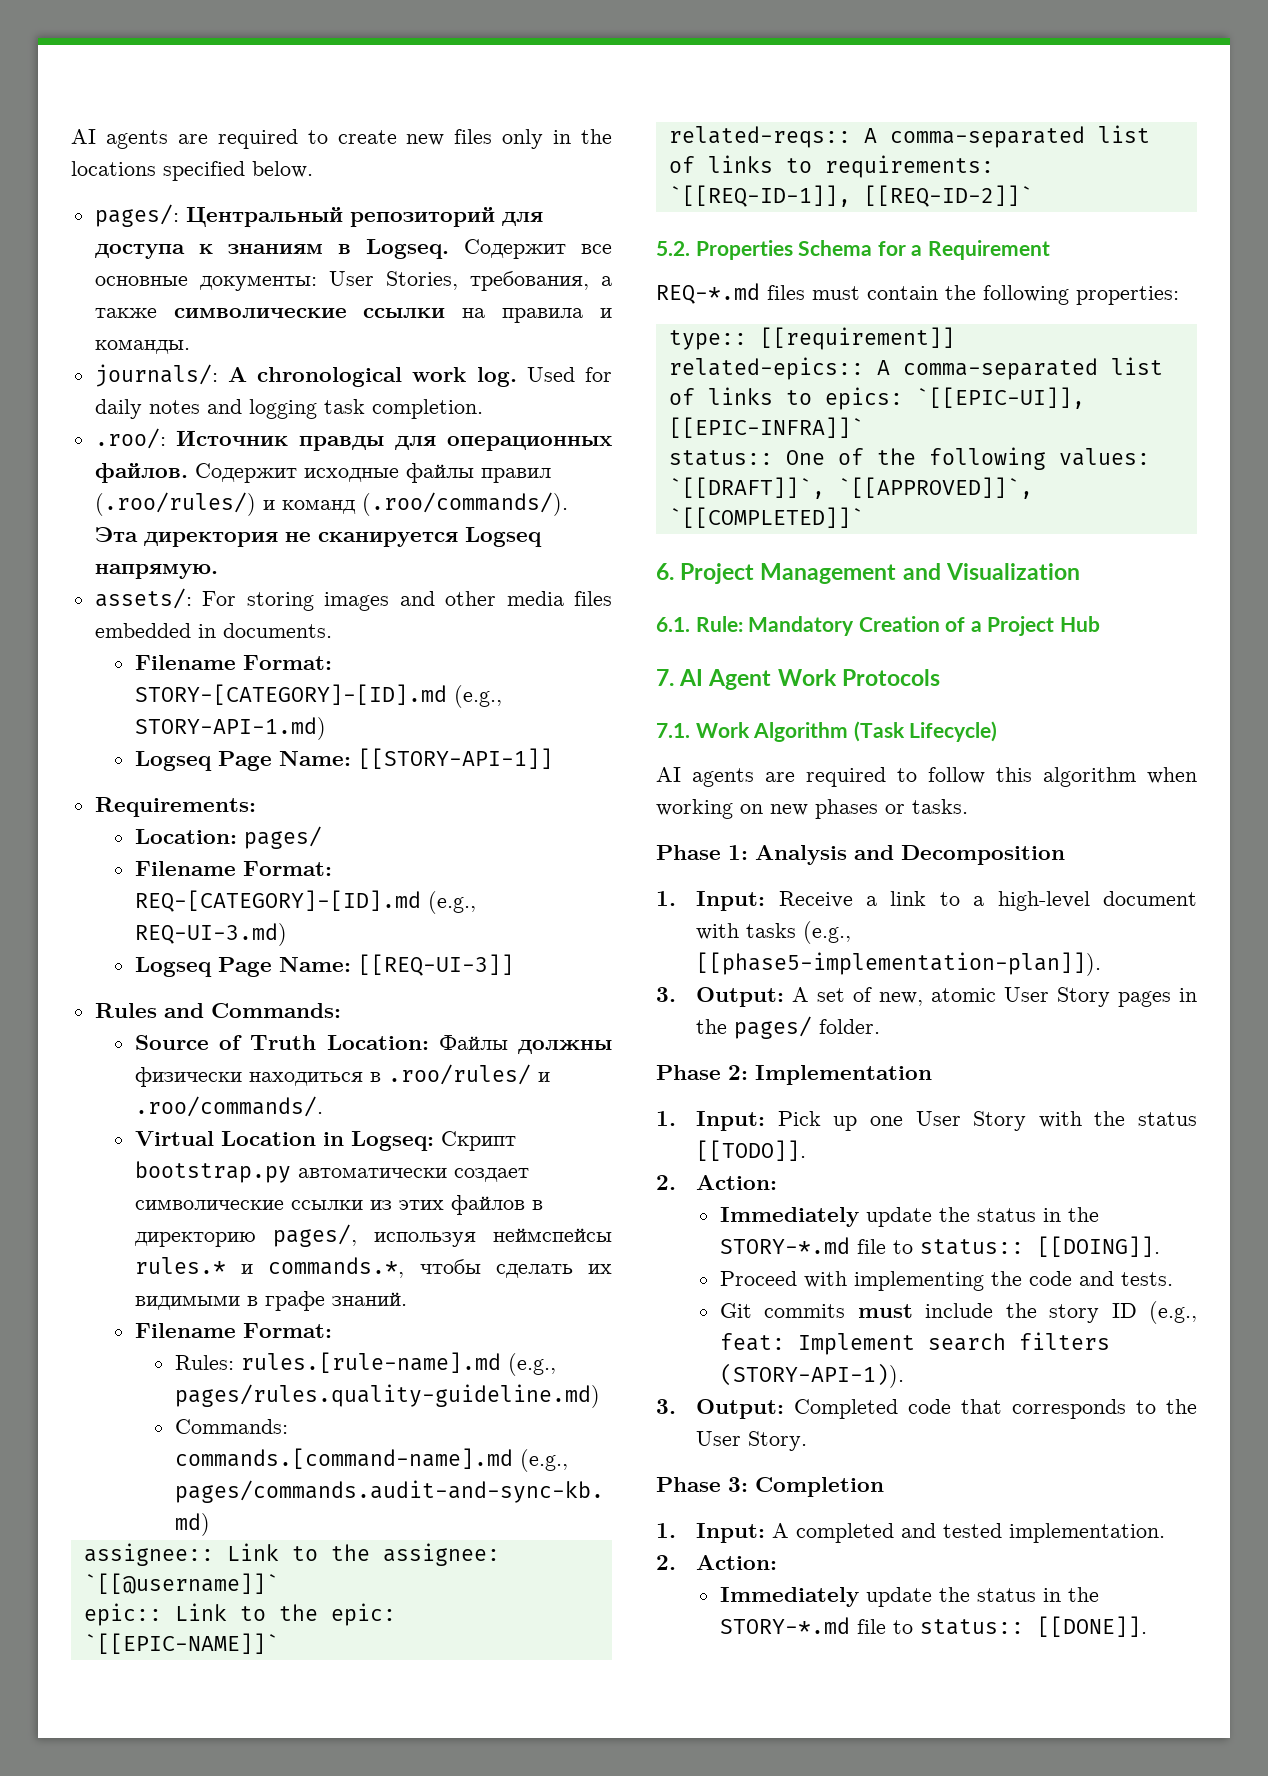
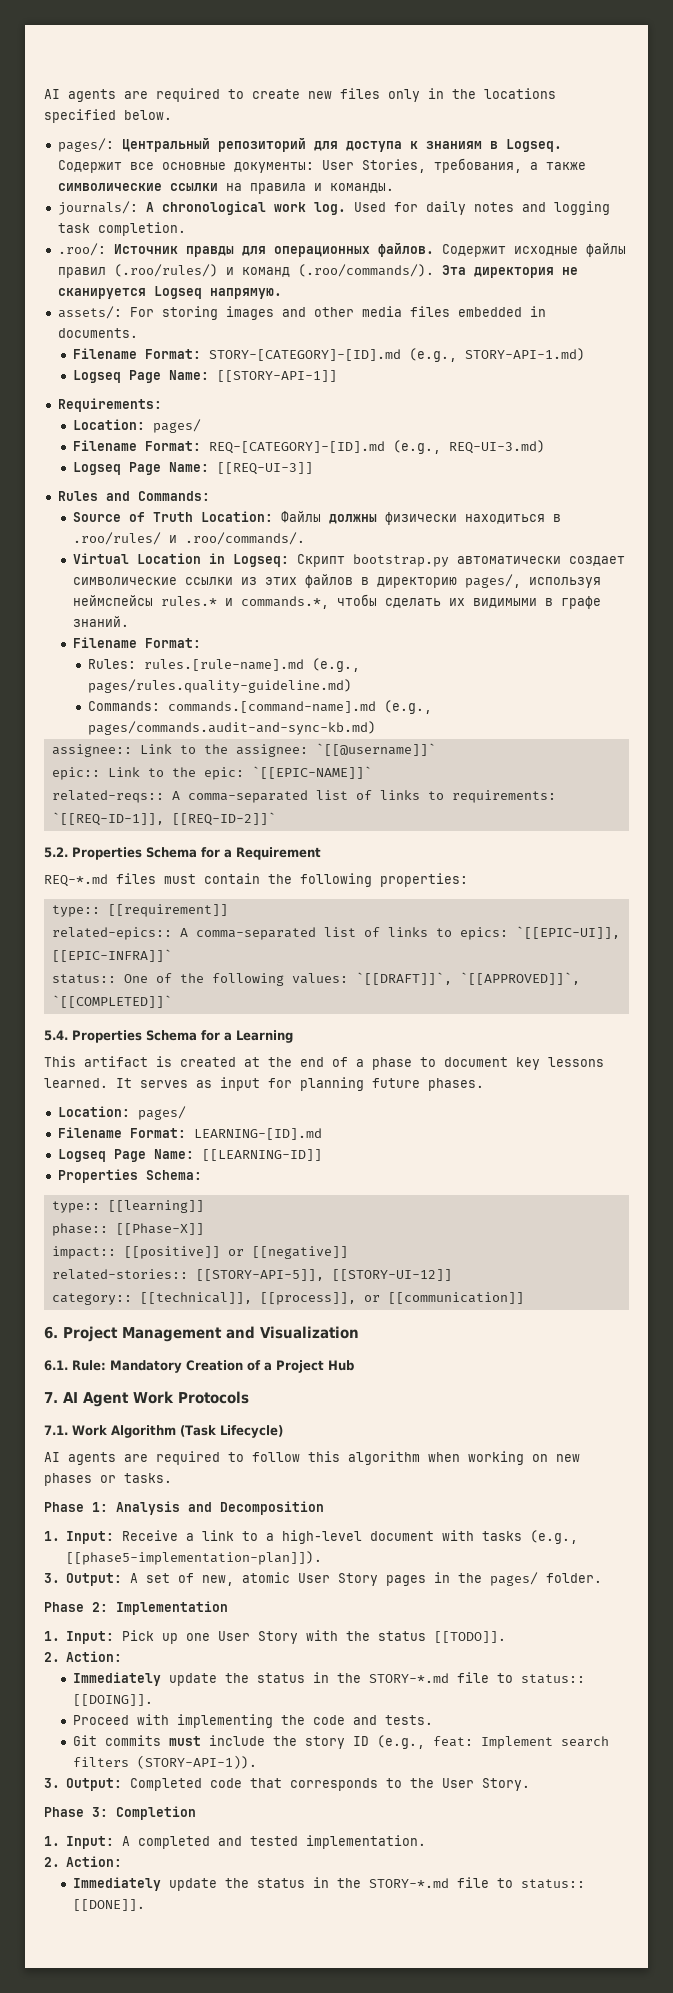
+ 5.4. Properties Schema for a Learning
+ This artifact is created at the end of a phase to document key lessons learned. It serves as input for planning future phases.
+ Location: pages/
+ Filename Format: LEARNING-[ID].md
+ Logseq Page Name: [[LEARNING-ID]]
+ Properties Schema:
+ type:: [[learning]]
+ phase:: [[Phase-X]]
+ impact:: [[positive]] or [[negative]]
+ related-stories:: [[STORY-API-5]], [[STORY-UI-12]]
+ category:: [[technical]], [[process]], or [[communication]]

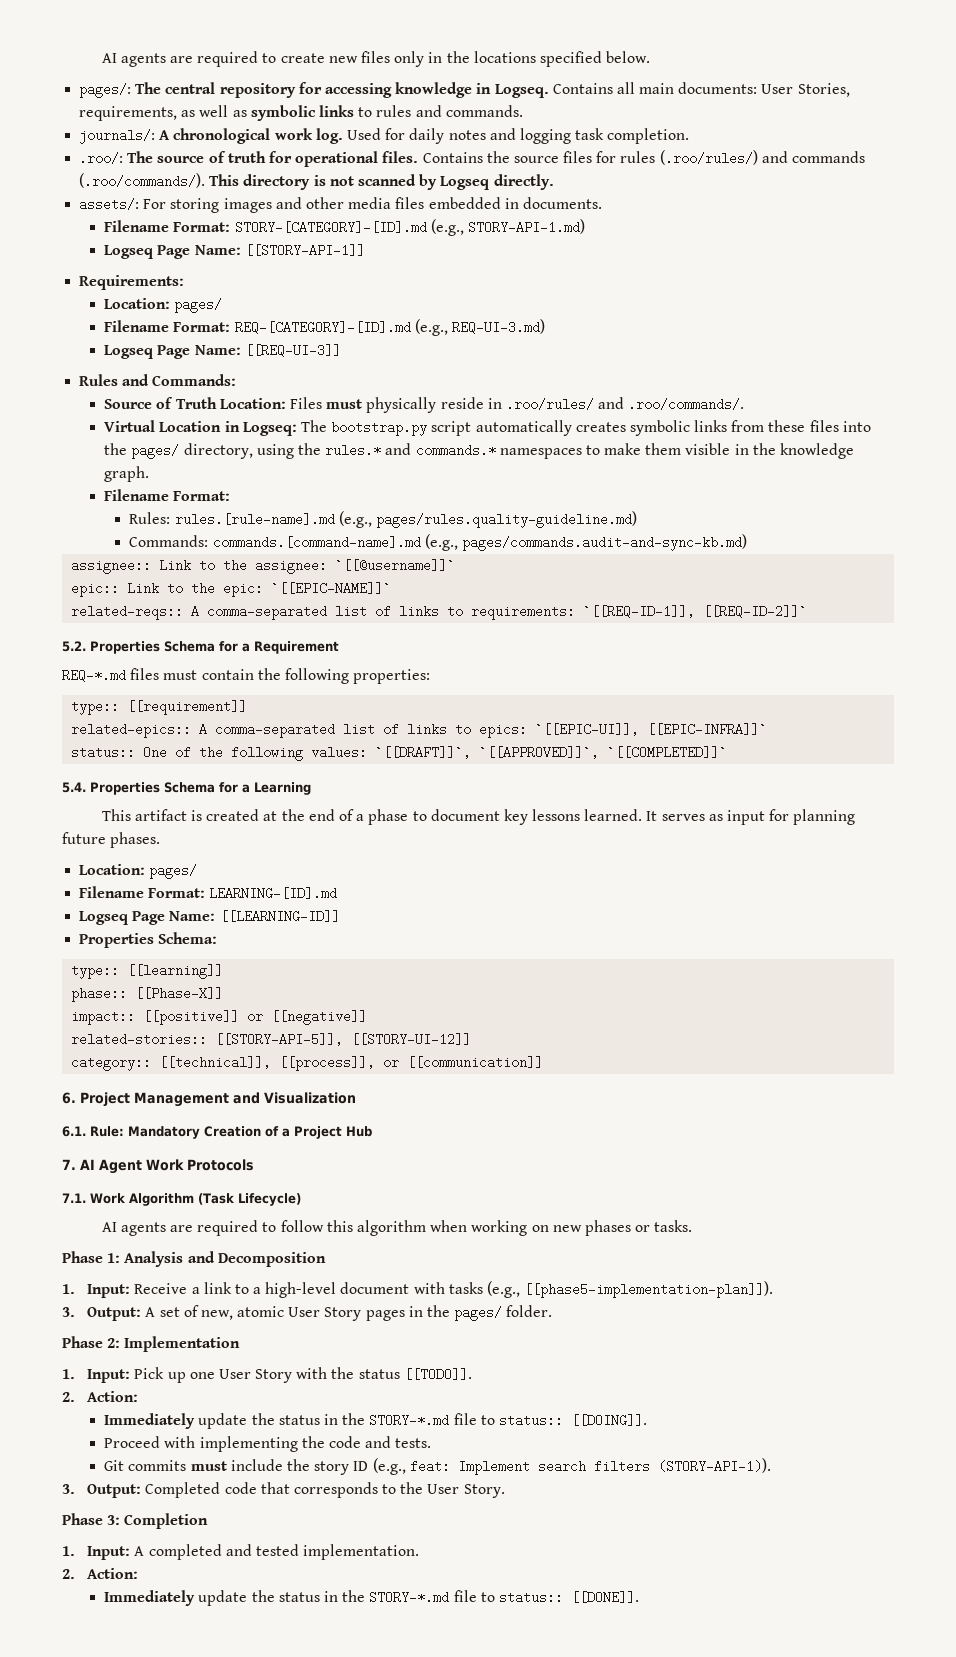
- pages/: Центральный репозиторий для доступа к знаниям в Logseq. Содержит все основные документы: User Stories, требования, а также символические ссылки на правила и команды.
+ pages/: The central repository for accessing knowledge in Logseq. Contains all main documents: User Stories, requirements, as well as symbolic links to rules and commands.
- .roo/: Источник правды для операционных файлов. Содержит исходные файлы правил (.roo/rules/) и команд (.roo/commands/). Эта директория не сканируется Logseq напрямую.
+ .roo/: The source of truth for operational files. Contains the source files for rules (.roo/rules/) and commands (.roo/commands/). This directory is not scanned by Logseq directly.
- Source of Truth Location: Файлы должны физически находиться в .roo/rules/ и .roo/commands/.
+ Source of Truth Location: Files must physically reside in .roo/rules/ and .roo/commands/.
- Virtual Location in Logseq: Скрипт bootstrap.py автоматически создает символические ссылки из этих файлов в директорию pages/, используя неймспейсы rules.* и commands.*, чтобы сделать их видимыми в графе знаний.
+ Virtual Location in Logseq: The bootstrap.py script automatically creates symbolic links from these files into the pages/ directory, using the rules.* and commands.* namespaces to make them visible in the knowledge graph.

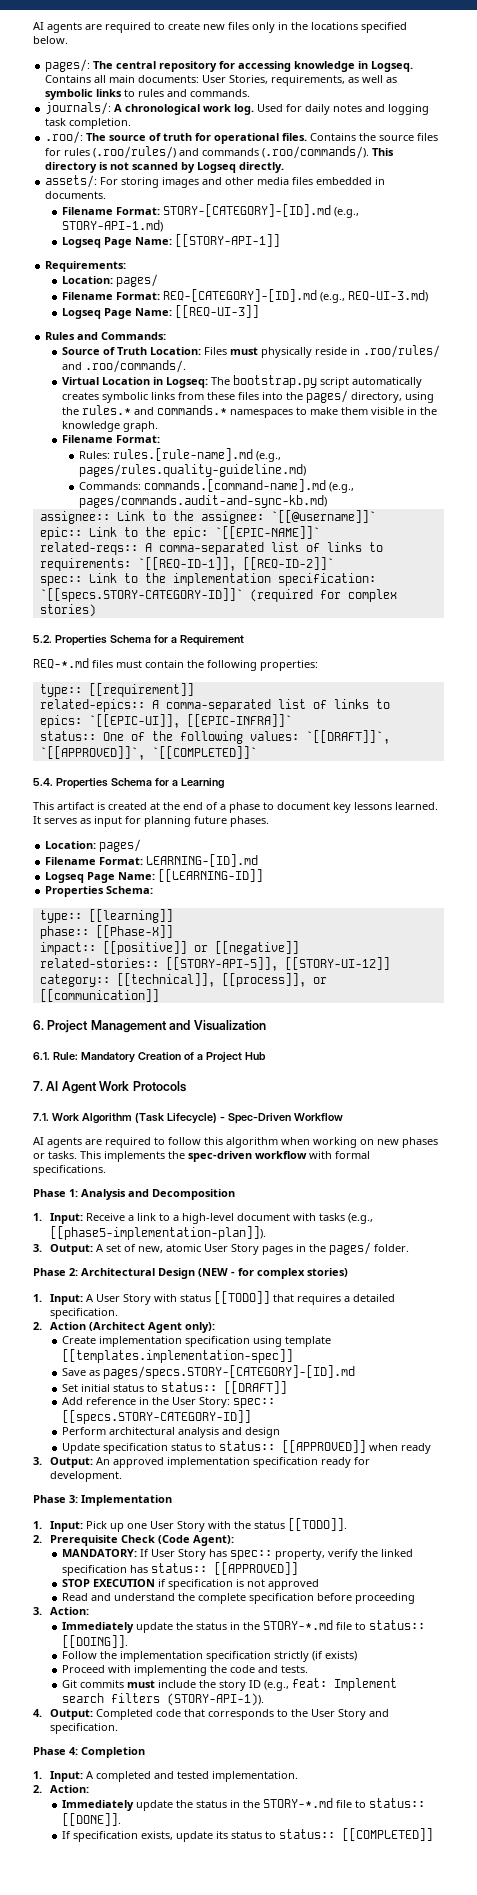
+ spec:: Link to the implementation specification: `[[specs.STORY-CATEGORY-ID]]` (required for complex stories)
- 7.1. Work Algorithm (Task Lifecycle)
+ 7.1. Work Algorithm (Task Lifecycle) - Spec-Driven Workflow
+ This implements the spec-driven workflow with formal specifications.
- Phase 2: Implementation
+ Phase 2: Architectural Design (NEW - for complex stories)
+ 1. Input: A User Story with status [[TODO]] that requires a detailed specification.
+ 2. Action (Architect Agent only):
+ Create implementation specification using template [[templates.implementation-spec]]
+ Save as pages/specs.STORY-[CATEGORY]-[ID].md
+ Set initial status to status:: [[DRAFT]]
+ Add reference in the User Story: spec:: [[specs.STORY-CATEGORY-ID]]
+ Perform architectural analysis and design
+ Update specification status to status:: [[APPROVED]] when ready
+ 3. Output: An approved implementation specification ready for development.
+ Phase 3: Implementation
  1. Input: Pick up one User Story with the status [[TODO]].
- 2. Action:
+ 2. Prerequisite Check (Code Agent):
+ MANDATORY: If User Story has spec:: property, verify the linked specification has status:: [[APPROVED]]
+ STOP EXECUTION if specification is not approved
+ Read and understand the complete specification before proceeding
+ 3. Action:
+ Follow the implementation specification strictly (if exists)
- 3. Output: Completed code that corresponds to the User Story.
- Phase 3: Completion
+ 4. Output: Completed code that corresponds to the User Story and specification.
+ Phase 4: Completion
+ If specification exists, update its status to status:: [[COMPLETED]]

